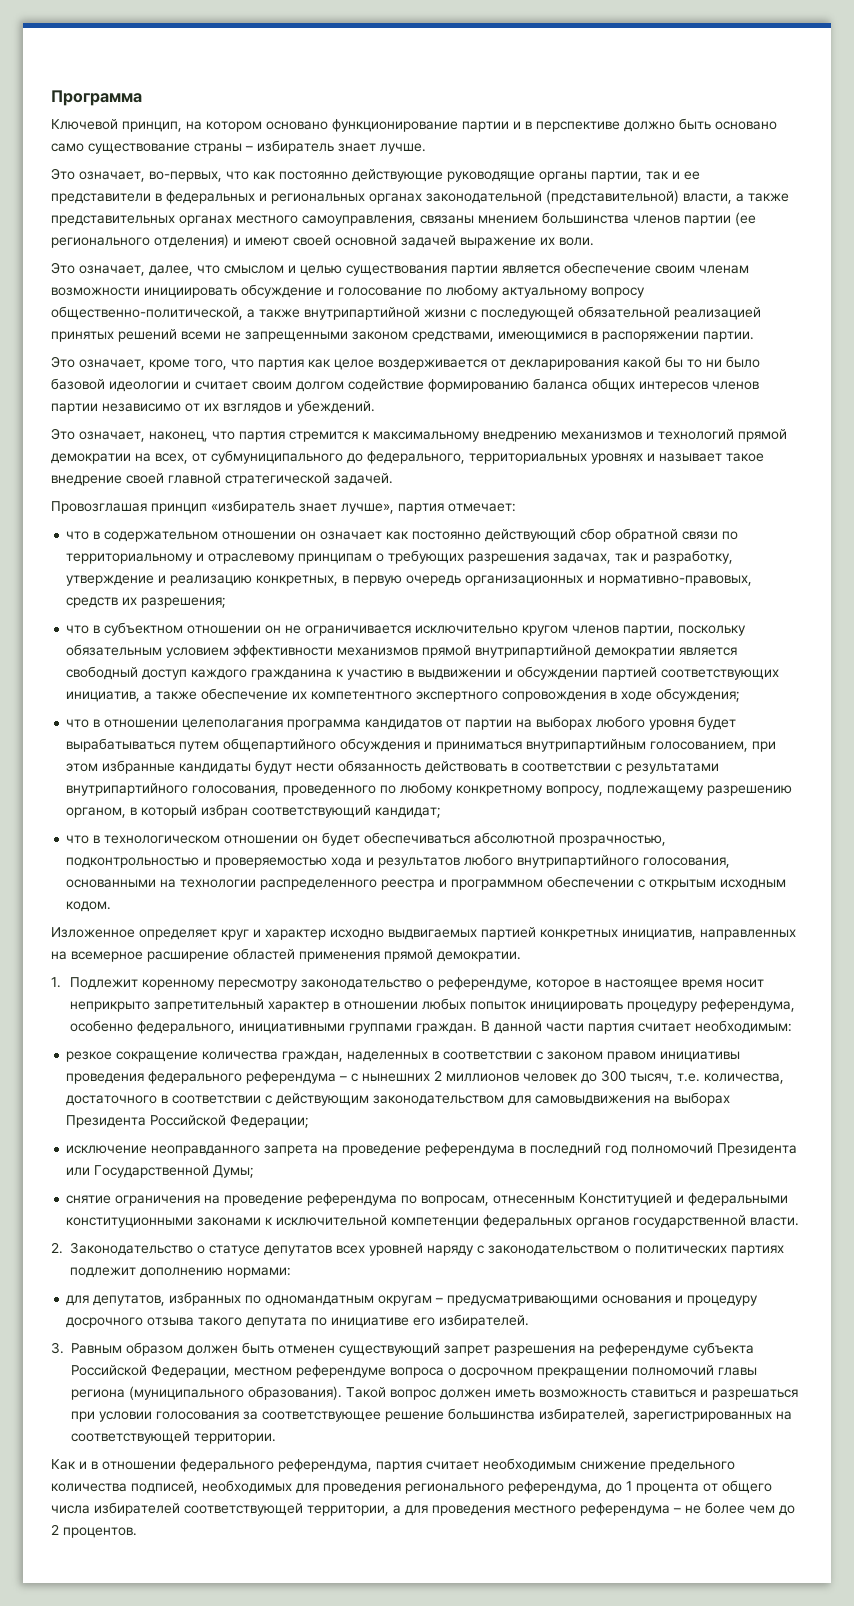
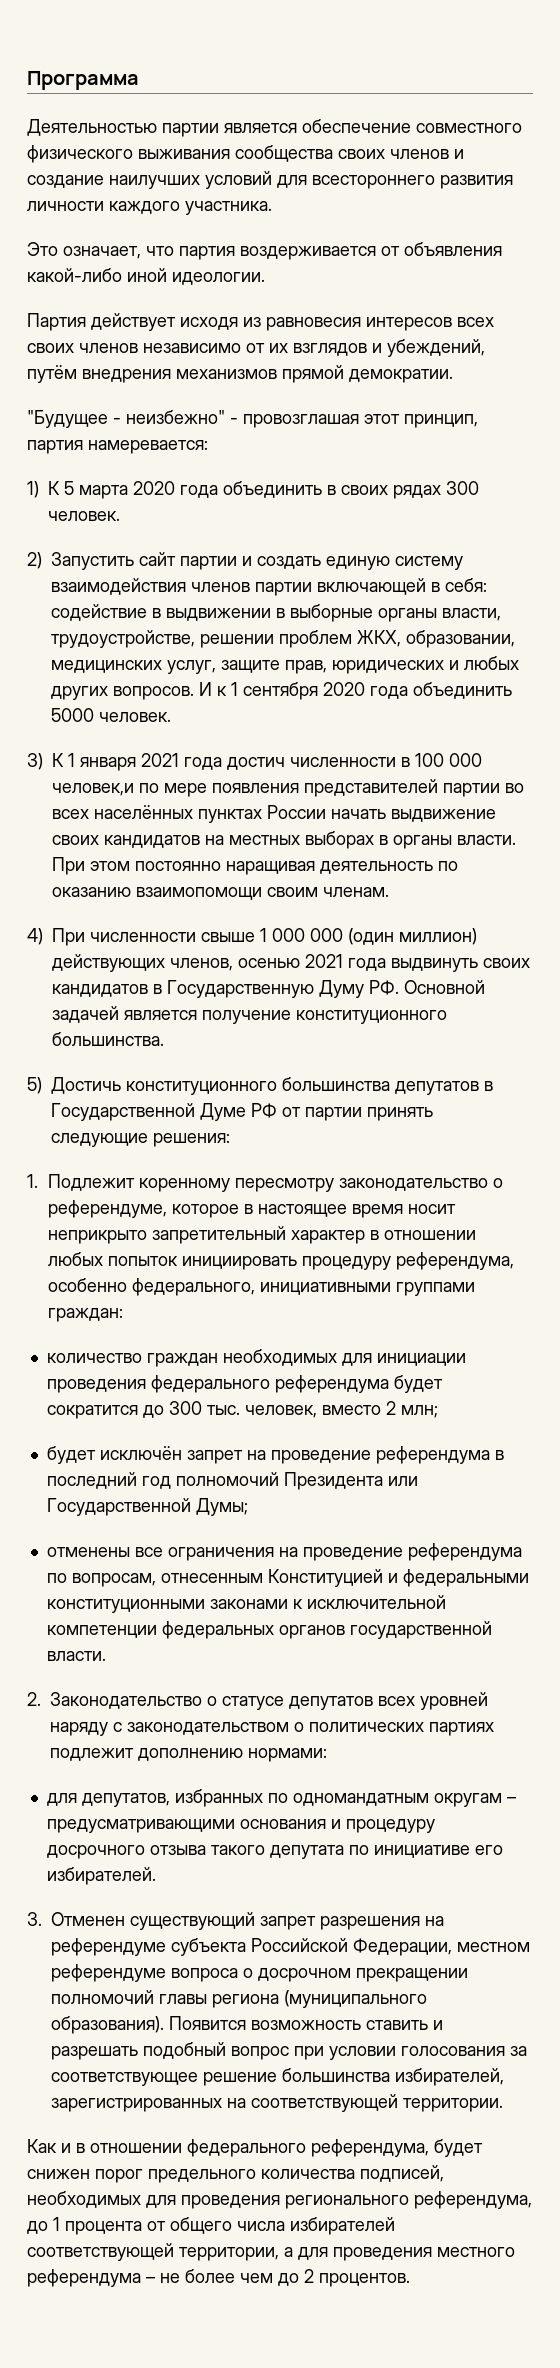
- Ключевой принцип, на котором основано функционирование партии и в перспективе должно быть основано само существование страны – избиратель знает лучше.
- Это означает, во-первых, что как постоянно действующие руководящие органы партии, так и ее представители в федеральных и региональных органах законодательной (представительной) власти, а также представительных органах местного самоуправления, связаны мнением большинства членов партии (ее регионального отделения) и имеют своей основной задачей выражение их воли.
- Это означает, далее, что смыслом и целью существования партии является обеспечение своим членам возможности инициировать обсуждение и голосование по любому актуальному вопросу общественно-политической, а также внутрипартийной жизни с последующей обязательной реализацией принятых решений всеми не запрещенными законом средствами, имеющимися в распоряжении партии.
- Это означает, кроме того, что партия как целое воздерживается от декларирования какой бы то ни было базовой идеологии и считает своим долгом содействие формированию баланса общих интересов членов партии независимо от их взглядов и убеждений.
- Это означает, наконец, что партия стремится к максимальному внедрению механизмов и технологий прямой демократии на всех, от субмуниципального до федерального, территориальных уровнях и называет такое внедрение своей главной стратегической задачей.
- Провозглашая принцип «избиратель знает лучше», партия отмечает:
- что в содержательном отношении он означает как постоянно действующий сбор обратной связи по территориальному и отраслевому принципам о требующих разрешения задачах, так и разработку, утверждение и реализацию конкретных, в первую очередь организационных и нормативно-правовых, средств их разрешения;
- что в субъектном отношении он не ограничивается исключительно кругом членов партии, поскольку обязательным условием эффективности механизмов прямой внутрипартийной демократии является свободный доступ каждого гражданина к участию в выдвижении и обсуждении партией соответствующих инициатив, а также обеспечение их компетентного экспертного сопровождения в ходе обсуждения;
- что в отношении целеполагания программа кандидатов от партии на выборах любого уровня будет вырабатываться путем общепартийного обсуждения и приниматься внутрипартийным голосованием, при этом избранные кандидаты будут нести обязанность действовать в соответствии с результатами внутрипартийного голосования, проведенного по любому конкретному вопросу, подлежащему разрешению органом, в который избран соответствующий кандидат;
- что в технологическом отношении он будет обеспечиваться абсолютной прозрачностью, подконтрольностью и проверяемостью хода и результатов любого внутрипартийного голосования, основанными на технологии распределенного реестра и программном обеспечении с открытым исходным кодом.
- Изложенное определяет круг и характер исходно выдвигаемых партией конкретных инициатив, направленных на всемерное расширение областей применения прямой демократии.
+ Деятельностью партии является обеспечение совместного физического выживания сообщества своих членов и создание наилучших условий для всестороннего развития личности каждого участника.
+ Это означает, что партия воздерживается от объявления какой-либо иной идеологии.
+ Партия действует исходя из равновесия интересов всех своих членов независимо от их взглядов и убеждений, путём внедрения механизмов прямой демократии.
+ "Будущее - неизбежно" - провозглашая этот принцип, партия намеревается:
+ 1) К 5 марта 2020 года объединить в своих рядах 300 человек.
+ 2) Запустить сайт партии и создать единую систему взаимодействия членов партии включающей в себя: содействие в выдвижении в выборные органы власти, трудоустройстве, решении проблем ЖКХ, образовании, медицинских услуг, защите прав, юридических и любых других вопросов. И к 1 сентября 2020 года объединить 5000 человек.
+ 3) К 1 января 2021 года достич численности в 100 000 человек,и по мере появления представителей партии во всех населённых пунктах России начать выдвижение своих кандидатов на местных выборах в органы власти. При этом постоянно наращивая деятельность по оказанию взаимопомощи своим членам.
+ 4) При численности свыше 1 000 000 (один миллион) действующих членов, осенью 2021 года выдвинуть своих кандидатов в Государственную Думу РФ. Основной задачей является получение конституционного большинства.
+ 5) Достичь конституционного большинства депутатов в Государственной Думе РФ от партии принять следующие решения:
- 1. Подлежит коренному пересмотру законодательство о референдуме, которое в настоящее время носит неприкрыто запретительный характер в отношении любых попыток инициировать процедуру референдума, особенно федерального, инициативными группами граждан. В данной части партия считает необходимым:
- резкое сокращение количества граждан, наделенных в соответствии с законом правом инициативы проведения федерального референдума – с нынешних 2 миллионов человек до 300 тысяч, т.е. количества, достаточного в соответствии с действующим законодательством для самовыдвижения на выборах Президента Российской Федерации;
- исключение неоправданного запрета на проведение референдума в последний год полномочий Президента или Государственной Думы;
+ 1. Подлежит коренному пересмотру законодательство о референдуме, которое в настоящее время носит неприкрыто запретительный характер в отношении любых попыток инициировать процедуру референдума, особенно федерального, инициативными группами граждан:
+ количество граждан необходимых для инициации проведения федерального референдума будет сократится до 300 тыс. человек, вместо 2 млн;
+ будет исключён запрет на проведение референдума в последний год полномочий Президента или Государственной Думы;
- снятие ограничения на проведение референдума по вопросам, отнесенным Конституцией и федеральными конституционными законами к исключительной компетенции федеральных органов государственной власти.
+ отменены все ограничения на проведение референдума по вопросам, отнесенным Конституцией и федеральными конституционными законами к исключительной компетенции федеральных органов государственной власти.
- 3. Равным образом должен быть отменен существующий запрет разрешения на референдуме субъекта Российской Федерации, местном референдуме вопроса о досрочном прекращении полномочий главы региона (муниципального образования).
+ 3. Отменен существующий запрет разрешения на референдуме субъекта Российской Федерации, местном референдуме вопроса о досрочном прекращении полномочий главы региона (муниципального образования).
- Такой вопрос должен иметь возможность ставиться и разрешаться при условии голосования за соответствующее решение большинства избирателей, зарегистрированных на соответствующей территории.
+ Появится возможность ставить и разрешать подобный вопрос при условии голосования за соответствующее решение большинства избирателей, зарегистрированных на соответствующей территории.
- Как и в отношении федерального референдума, партия считает необходимым снижение предельного количества подписей, необходимых для проведения регионального референдума, до 1 процента от общего числа избирателей соответствующей территории, а для проведения местного референдума – не более чем до 2 процентов.
+ Как и в отношении федерального референдума, будет снижен порог предельного количества подписей, необходимых для проведения регионального референдума, до 1 процента от общего числа избирателей соответствующей территории, а для проведения местного референдума – не более чем до 2 процентов.

